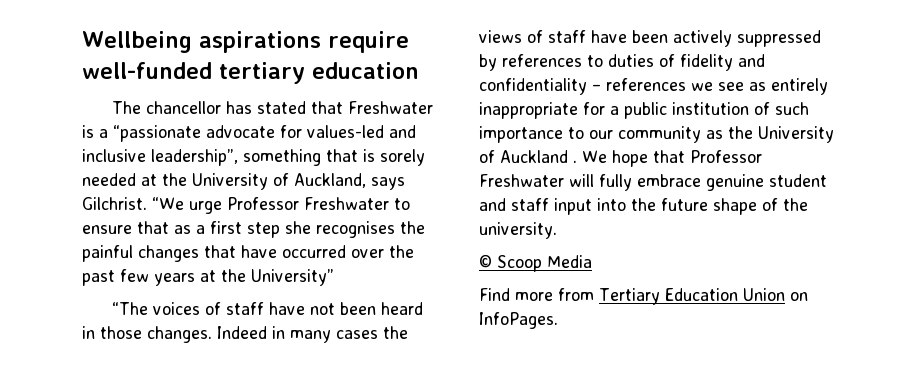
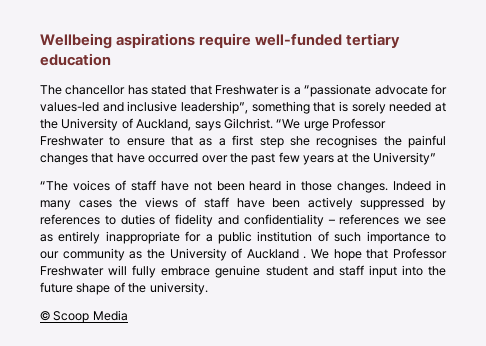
- Find more from Tertiary Education Union on InfoPages.

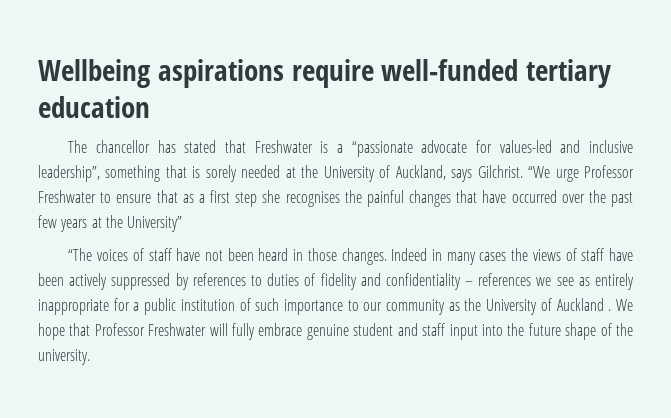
- © Scoop Media

